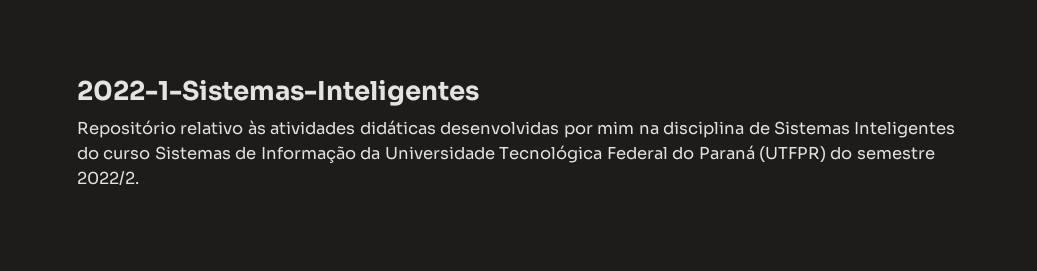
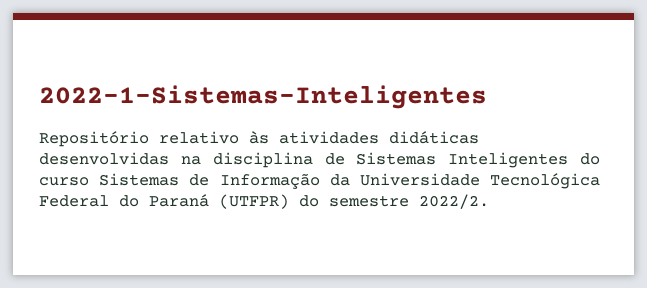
- Repositório relativo às atividades didáticas desenvolvidas por mim na disciplina de Sistemas Inteligentes do curso Sistemas de Informação da Universidade Tecnológica Federal do Paraná (UTFPR) do semestre 2022/2.
+ Repositório relativo às atividades didáticas desenvolvidas na disciplina de Sistemas Inteligentes do curso Sistemas de Informação da Universidade Tecnológica Federal do Paraná (UTFPR) do semestre 2022/2.

